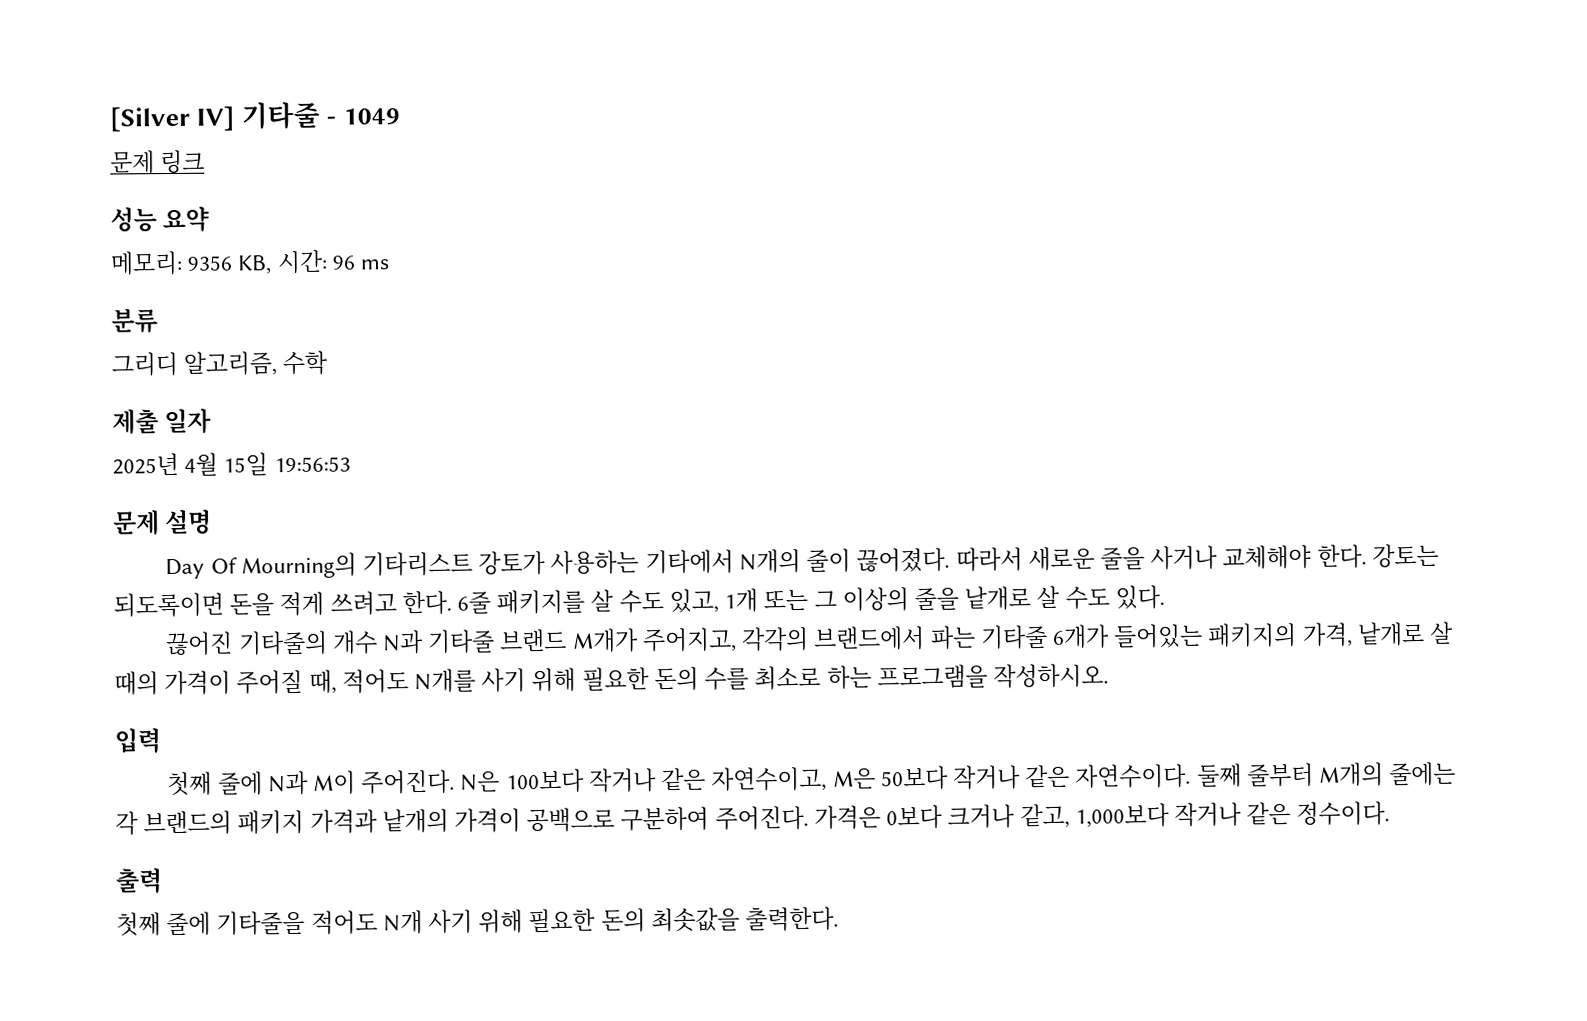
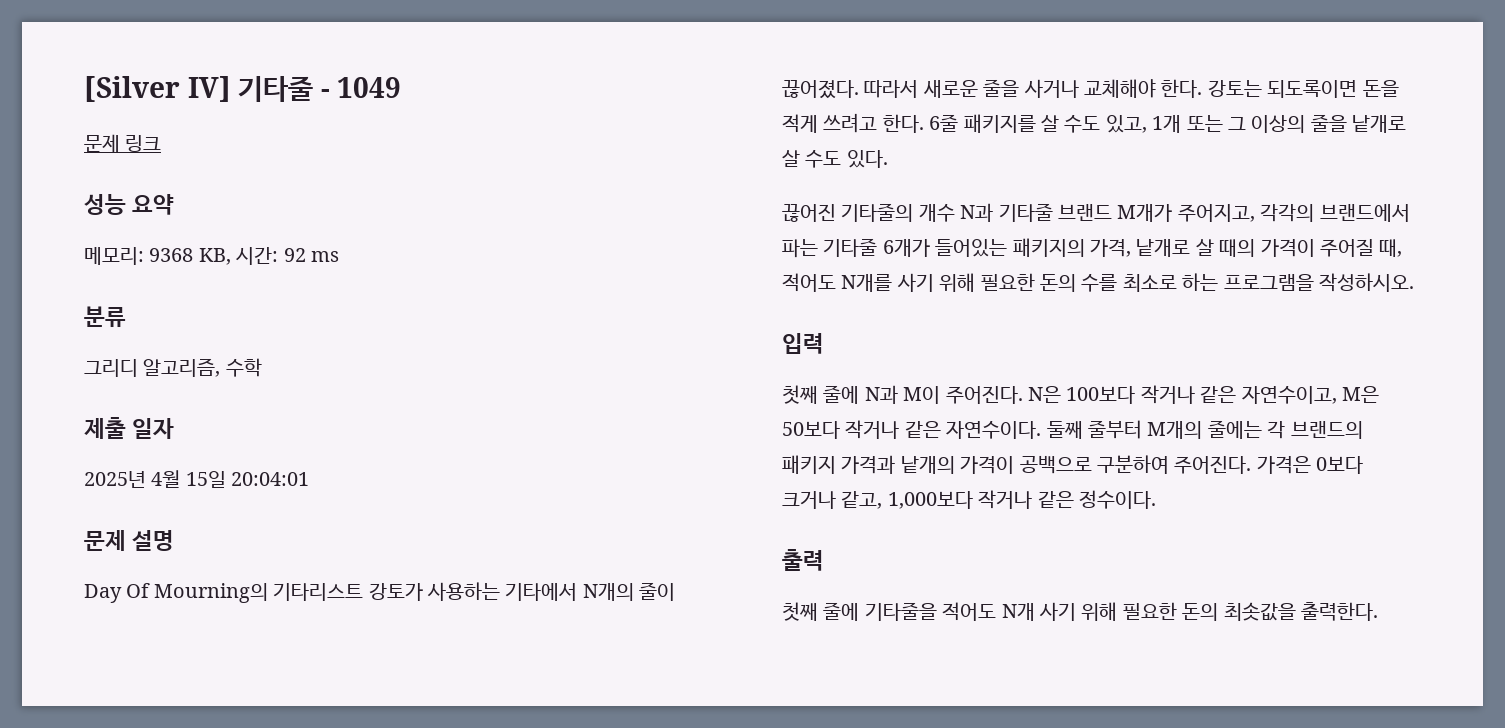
- 메모리: 9356 KB, 시간: 96 ms
+ 메모리: 9368 KB, 시간: 92 ms
- 2025년 4월 15일 19:56:53
+ 2025년 4월 15일 20:04:01

